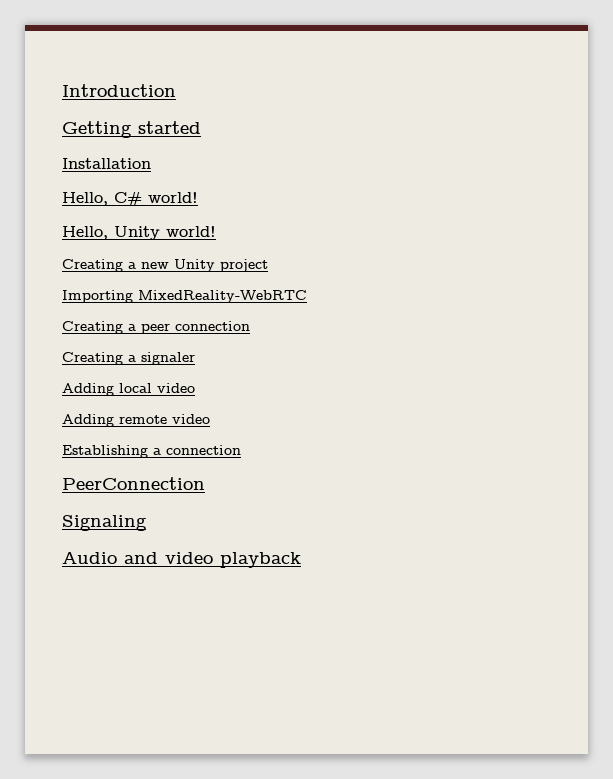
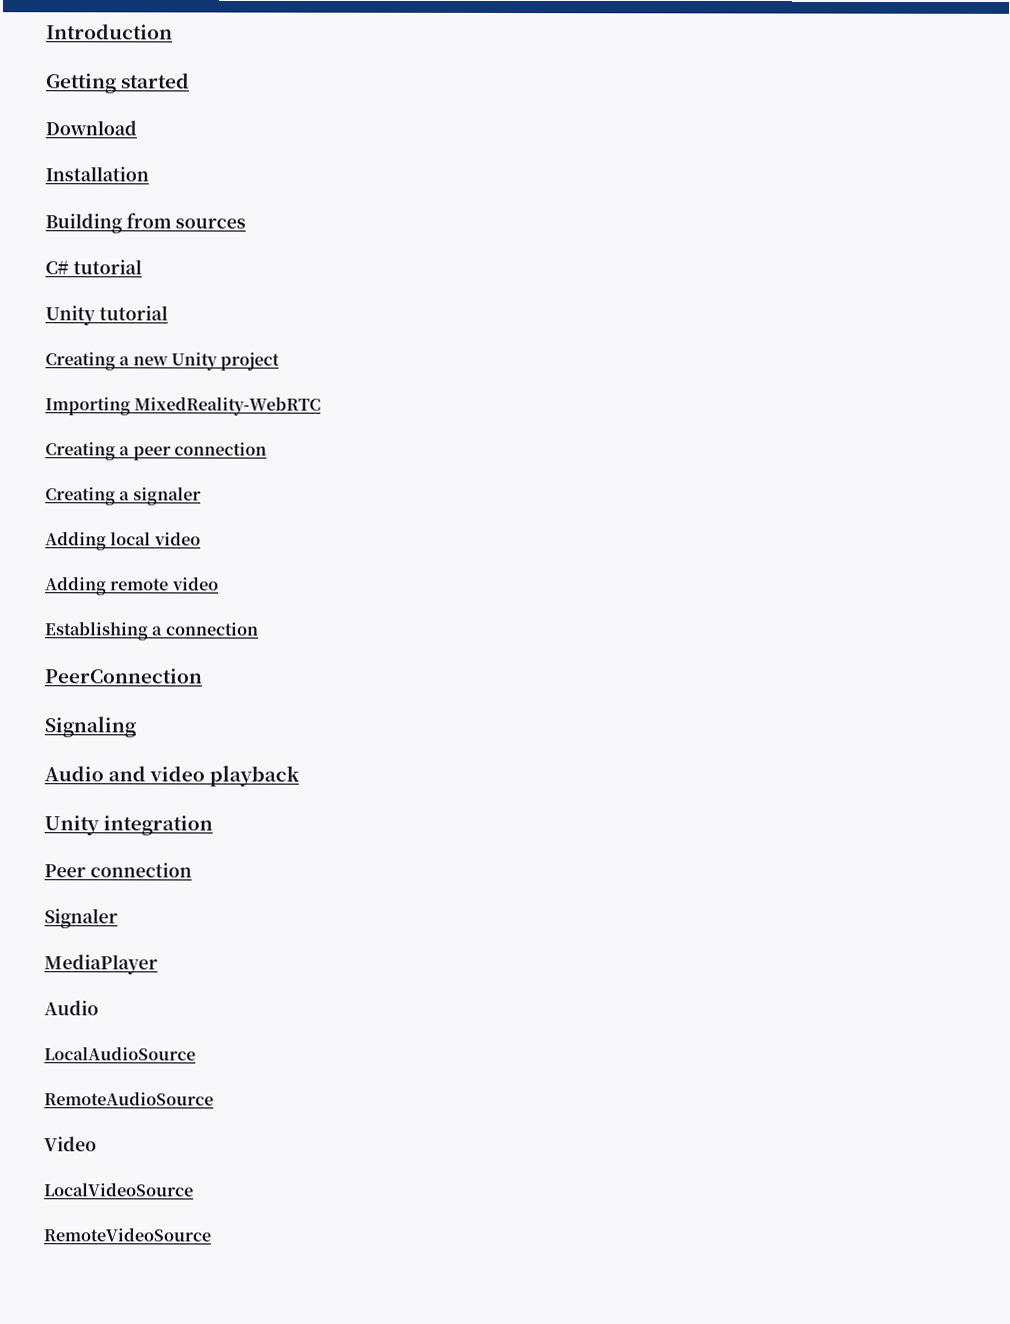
+ Download
- Hello, C# world!
- Hello, Unity world!
+ Building from sources
+ C# tutorial
+ Unity tutorial
+ Unity integration
+ Peer connection
+ Signaler
+ MediaPlayer
+ Audio
+ LocalAudioSource
+ RemoteAudioSource
+ Video
+ LocalVideoSource
+ RemoteVideoSource

